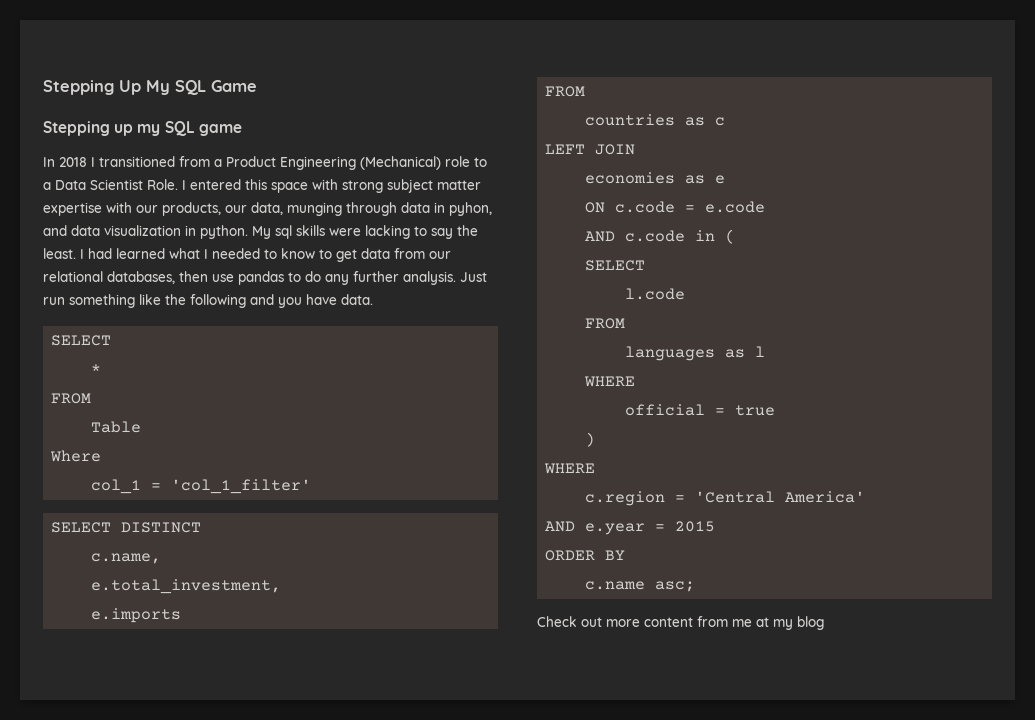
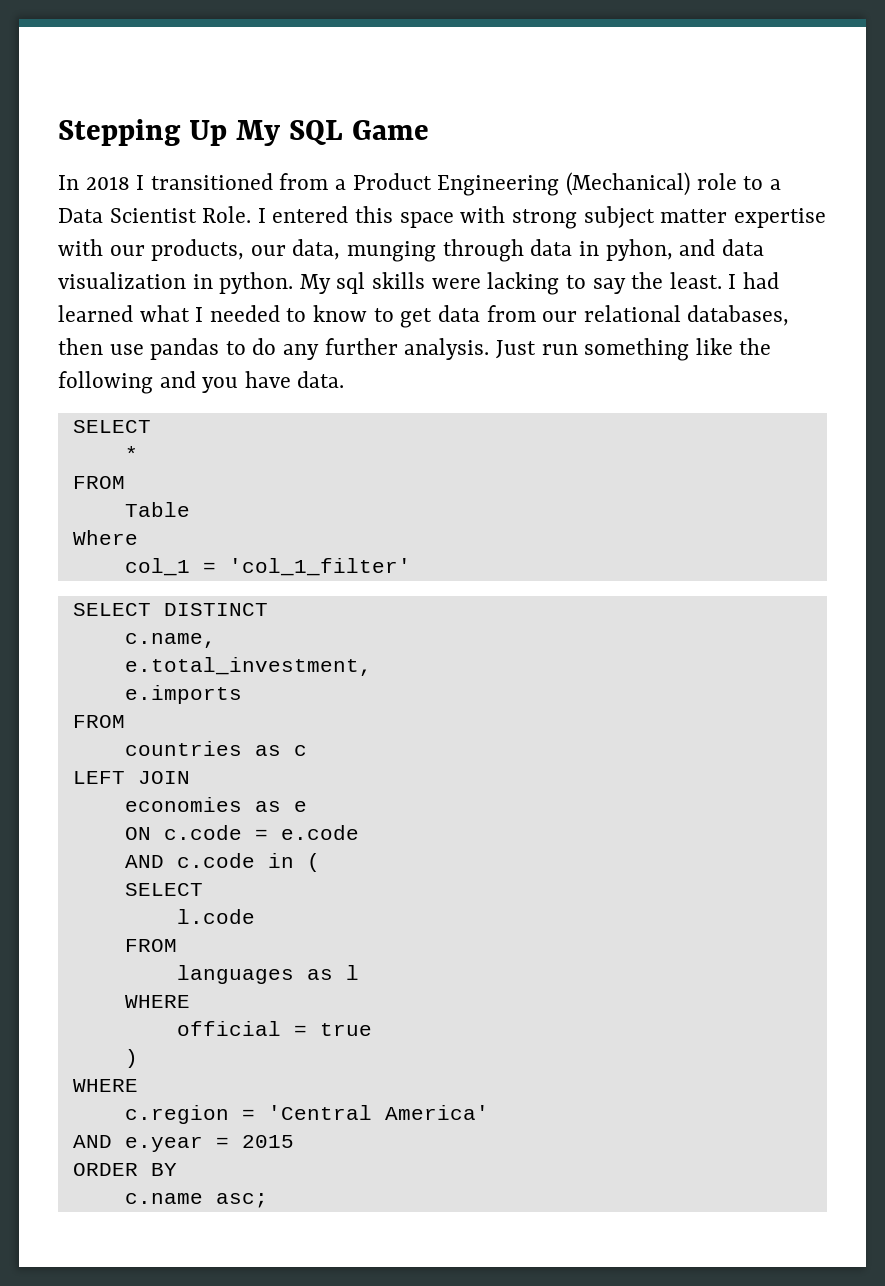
- Stepping up my SQL game
- Check out more content from me at my blog

